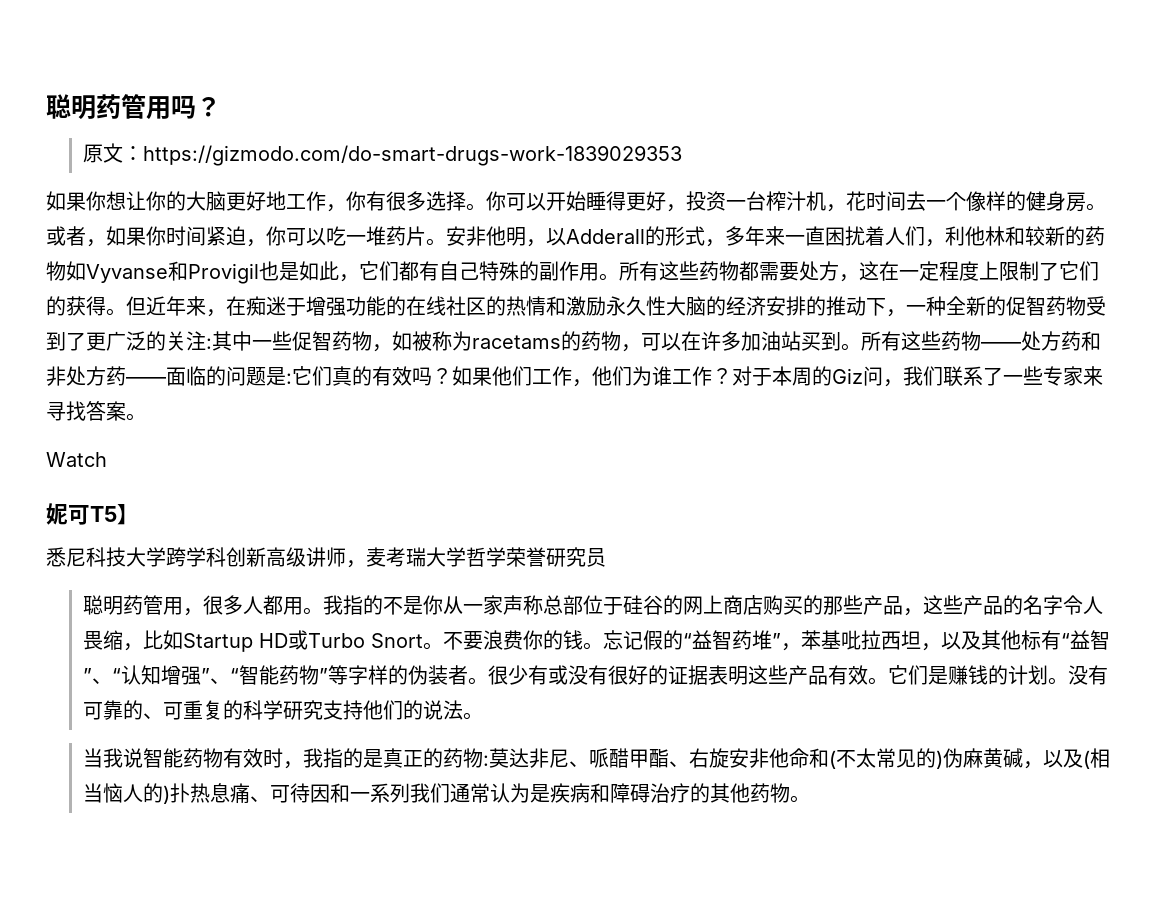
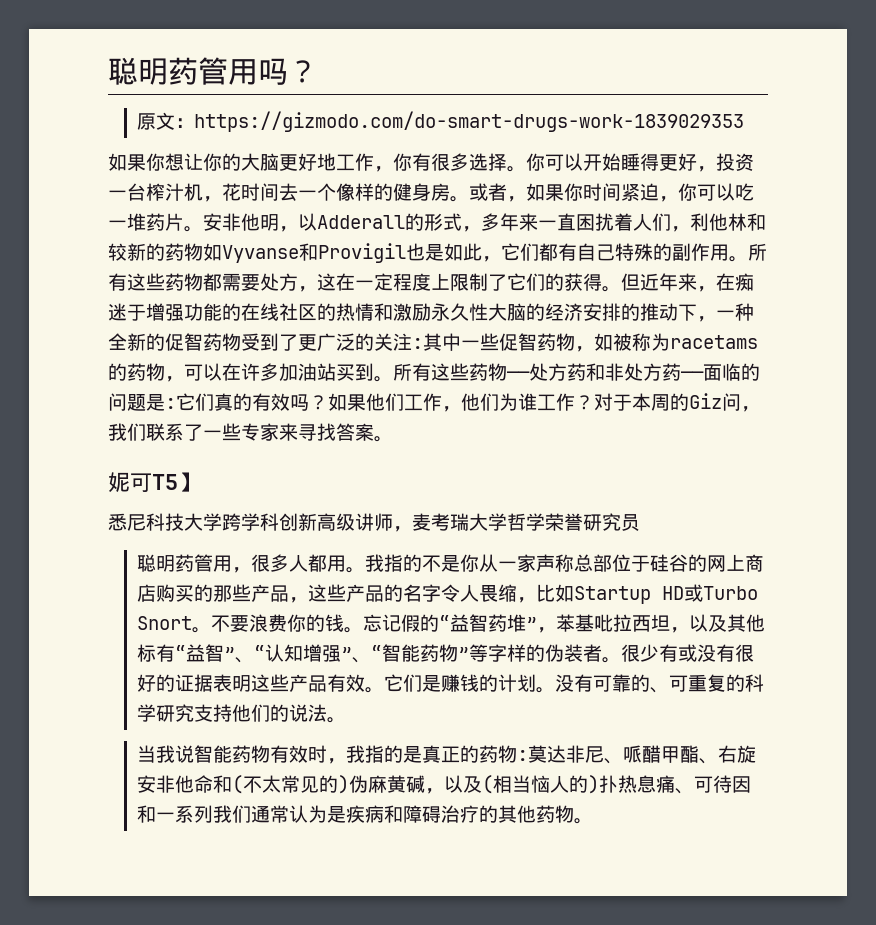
- Watch

